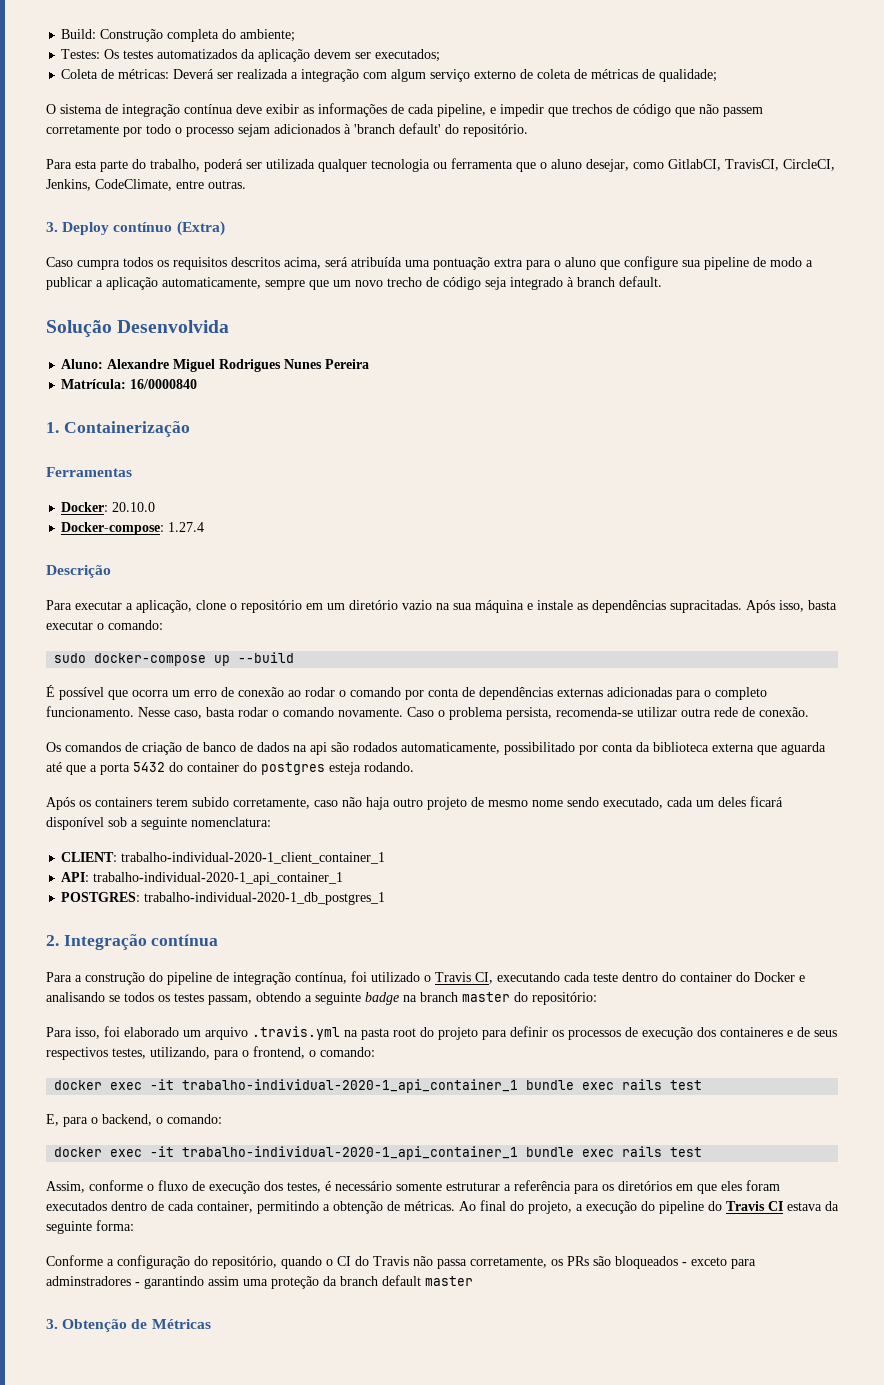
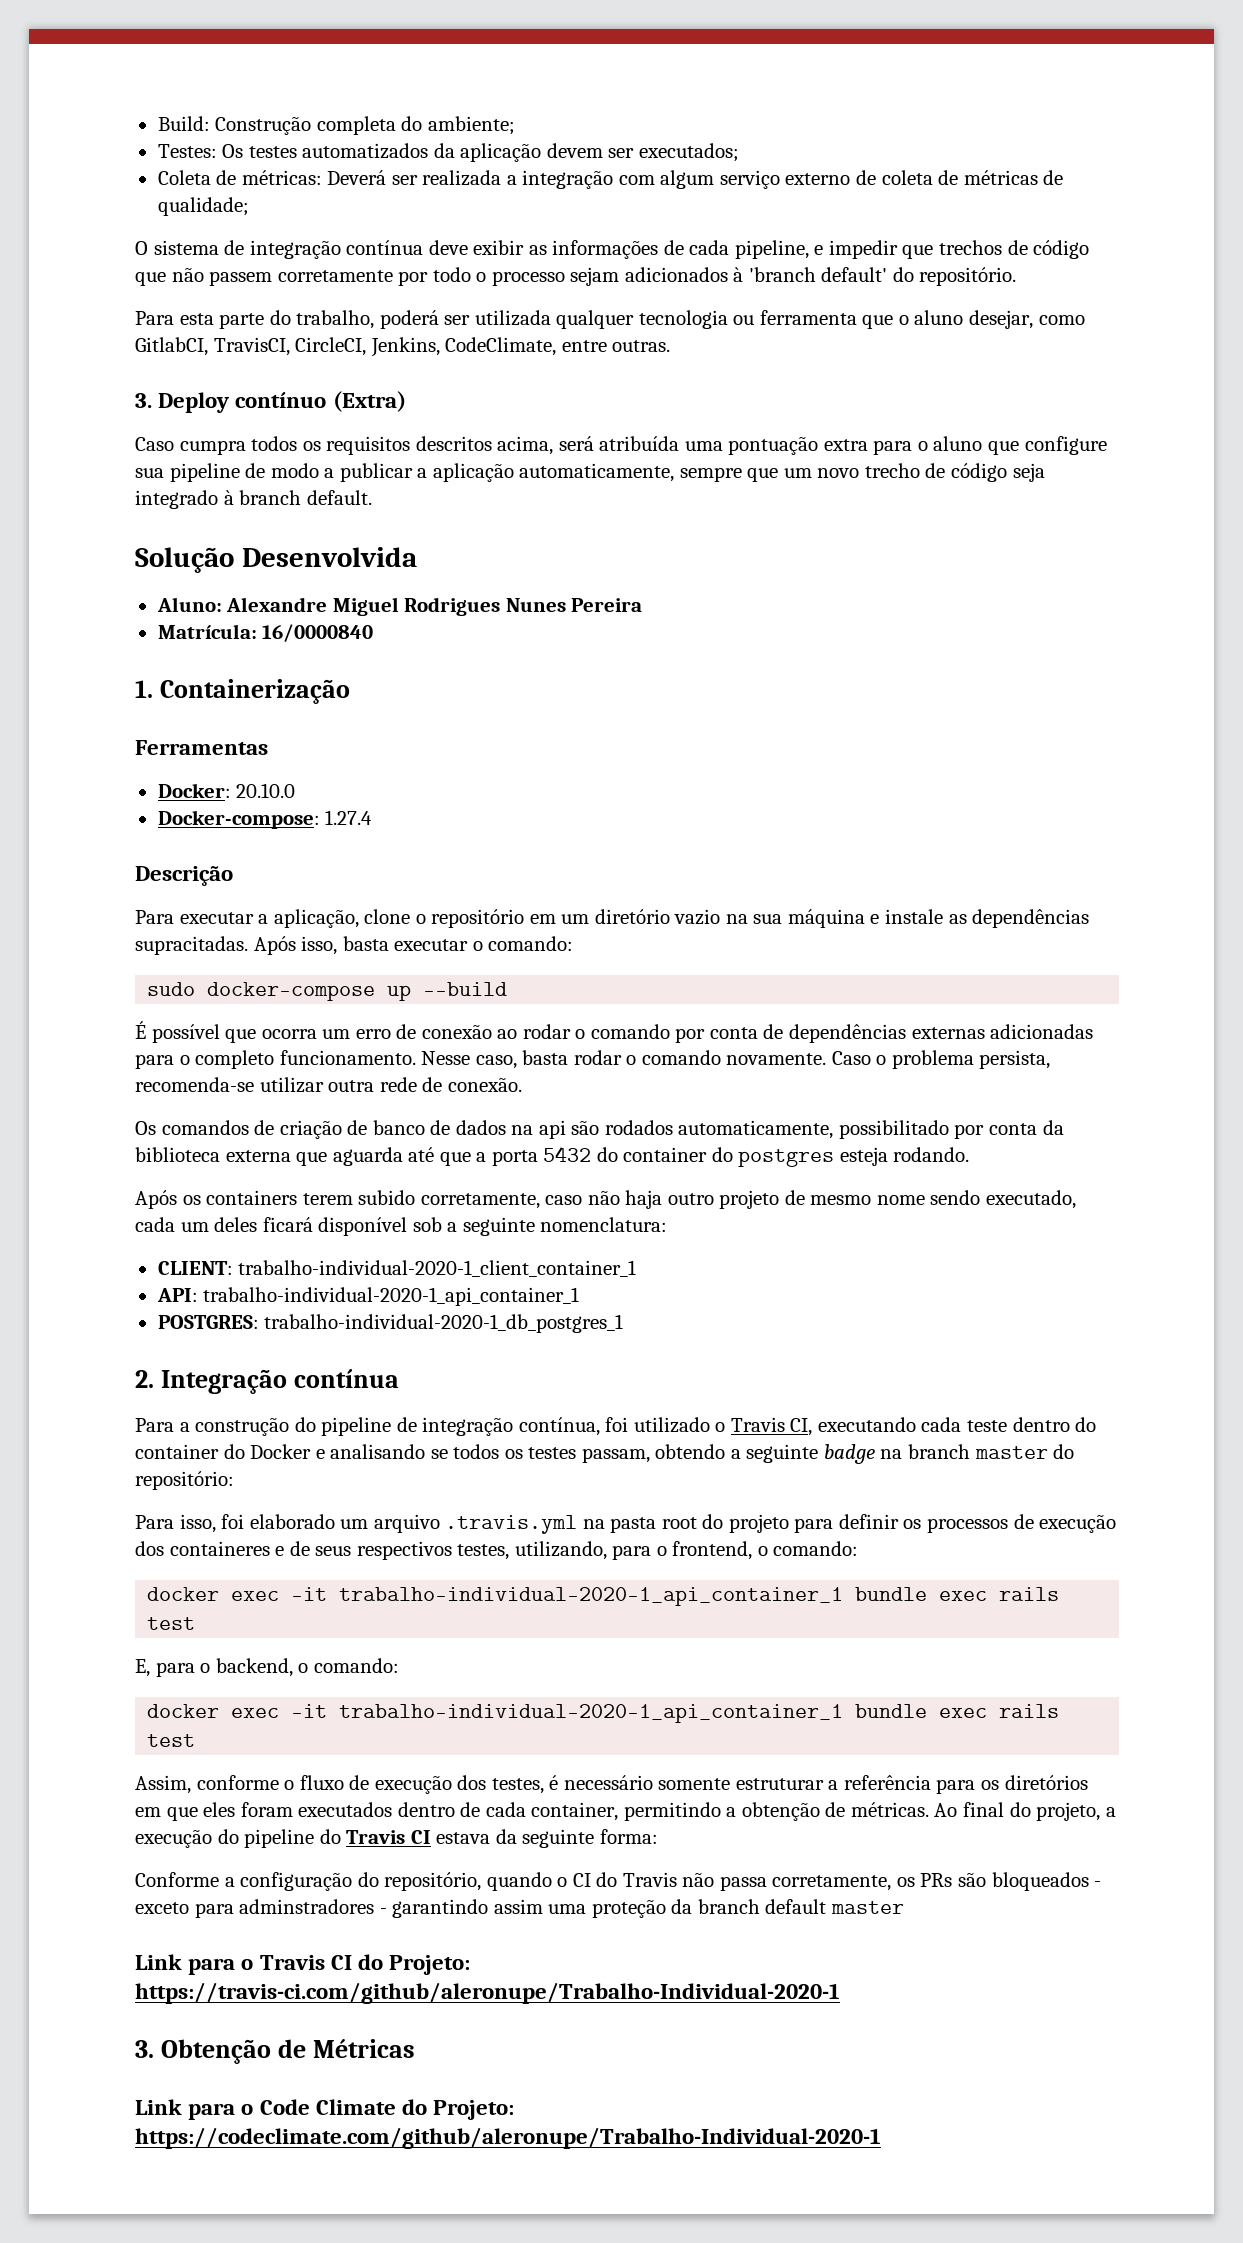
+ Link para o Travis CI do Projeto: https://travis-ci.com/github/aleronupe/Trabalho-Individual-2020-1
  3. Obtenção de Métricas
+ Link para o Code Climate do Projeto: https://codeclimate.com/github/aleronupe/Trabalho-Individual-2020-1

